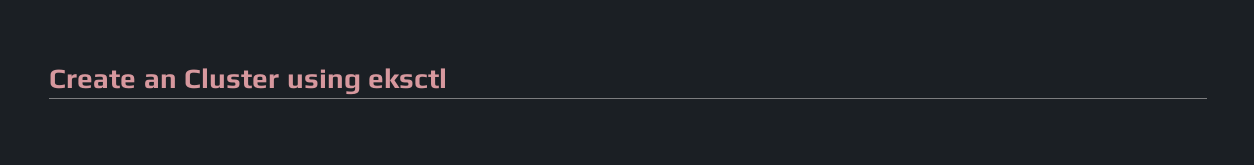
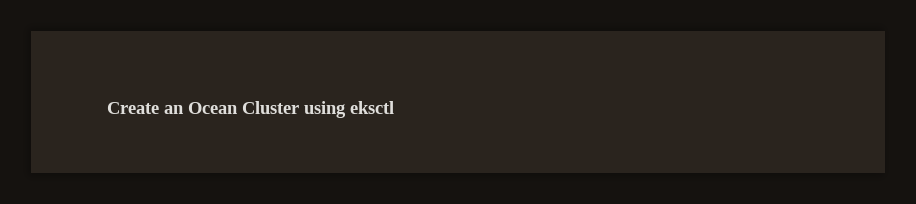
- Create an Cluster using eksctl
+ Create an Ocean Cluster using eksctl

